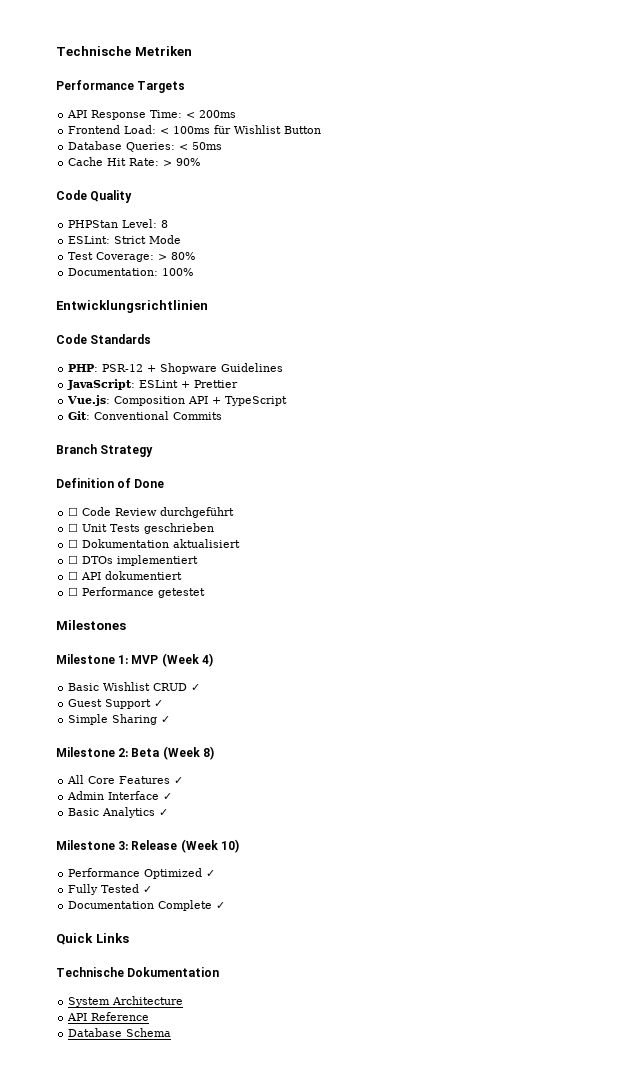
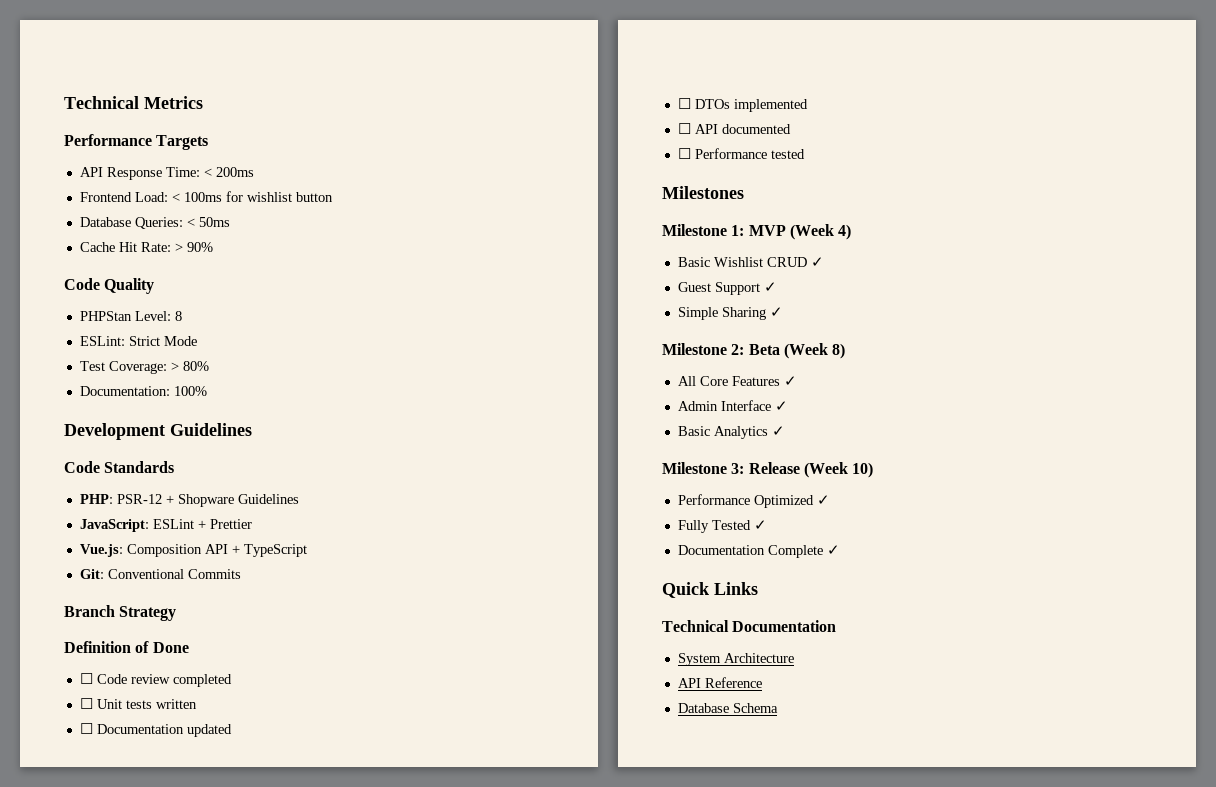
- Technische Metriken
+ Technical Metrics
- Frontend Load: < 100ms für Wishlist Button
+ Frontend Load: < 100ms for wishlist button
- Entwicklungsrichtlinien
+ Development Guidelines
- ☐ Code Review durchgeführt
+ ☐ Code review completed
- ☐ Unit Tests geschrieben
- ☐ Dokumentation aktualisiert
+ ☐ Unit tests written
+ ☐ Documentation updated
- ☐ DTOs implementiert
+ ☐ DTOs implemented
- ☐ API dokumentiert
+ ☐ API documented
- ☐ Performance getestet
+ ☐ Performance tested
- Technische Dokumentation
+ Technical Documentation

